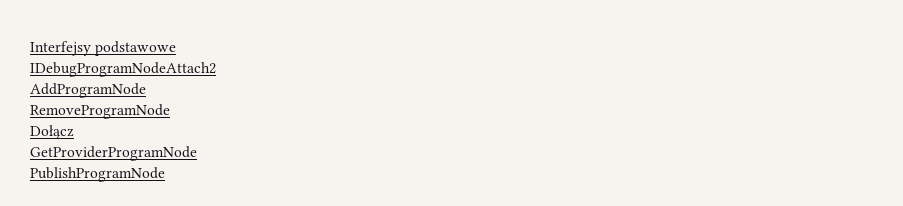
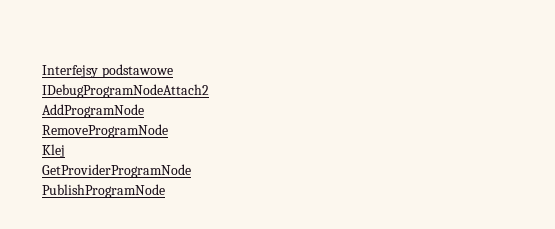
- Dołącz
+ Klej

